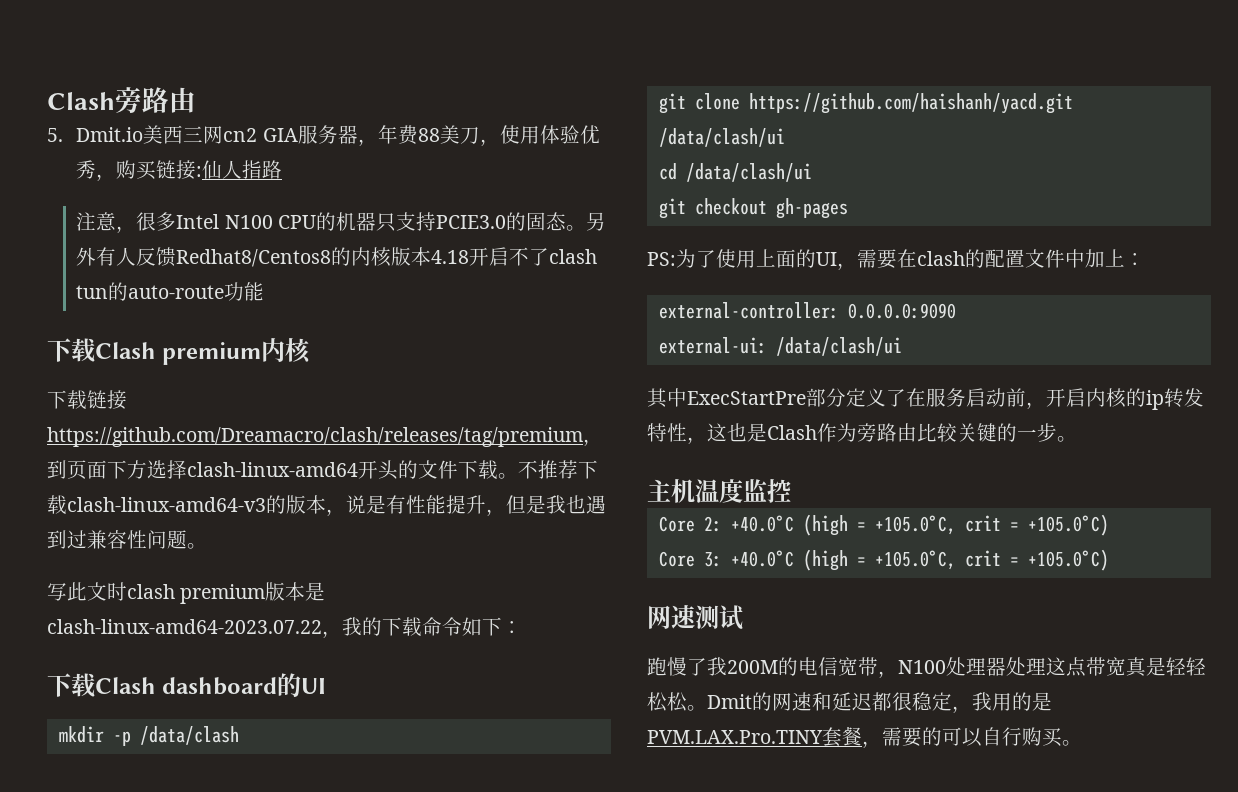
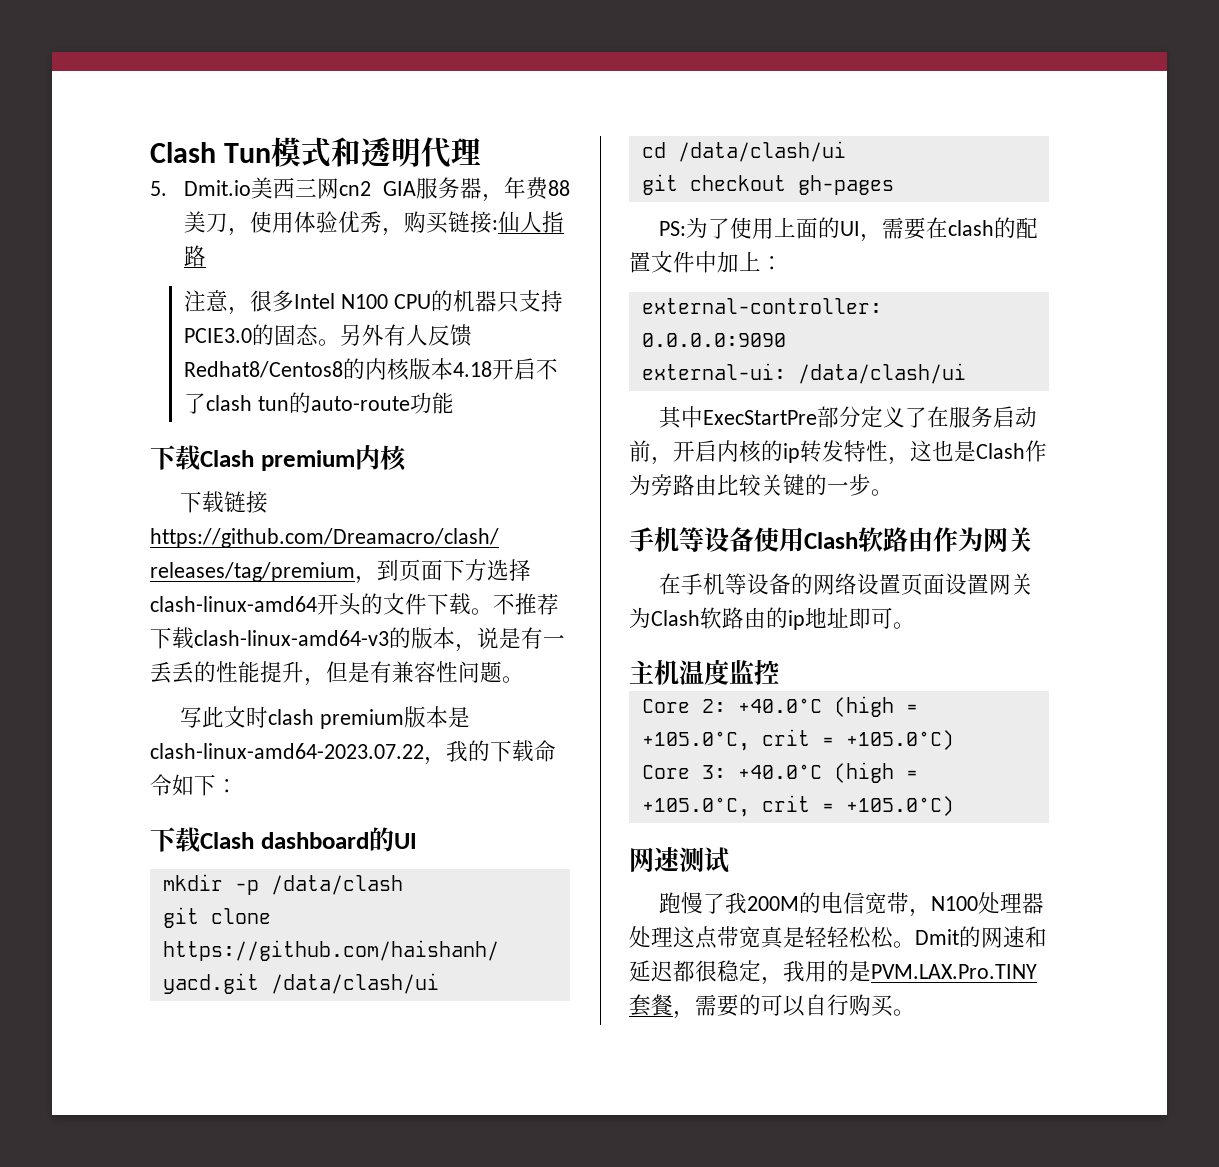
- Clash旁路由
+ Clash Tun模式和透明代理
- 不推荐下载clash-linux-amd64-v3的版本，说是有性能提升，但是我也遇到过兼容性问题。
+ 不推荐下载clash-linux-amd64-v3的版本，说是有一丢丢的性能提升，但是有兼容性问题。
+ 手机等设备使用Clash软路由作为网关
+ 在手机等设备的网络设置页面设置网关为Clash软路由的ip地址即可。

